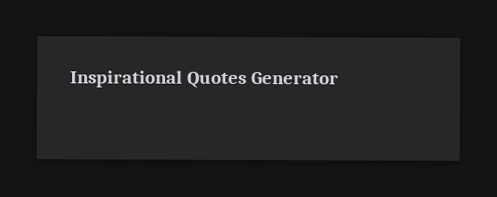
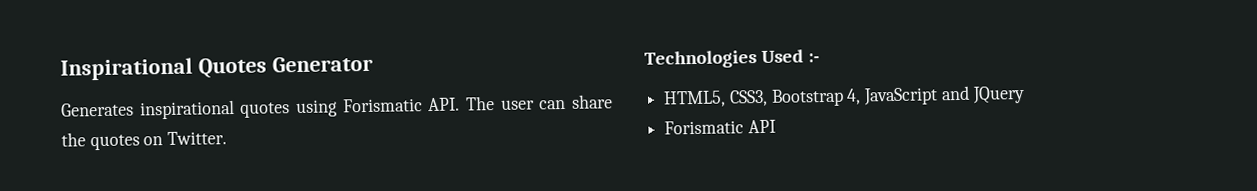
+ Generates inspirational quotes using Forismatic API. The user can share the quotes on Twitter.
+ Technologies Used :-
+ HTML5, CSS3, Bootstrap 4, JavaScript and JQuery
+ Forismatic API

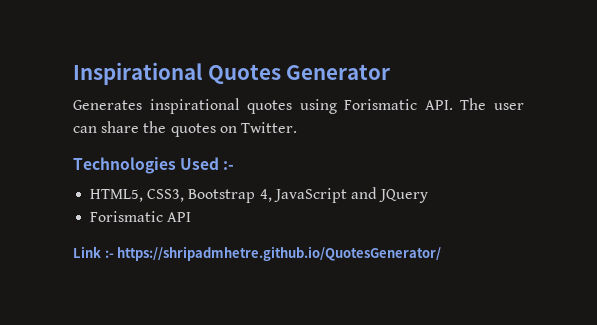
+ Link :- https://shripadmhetre.github.io/QuotesGenerator/

